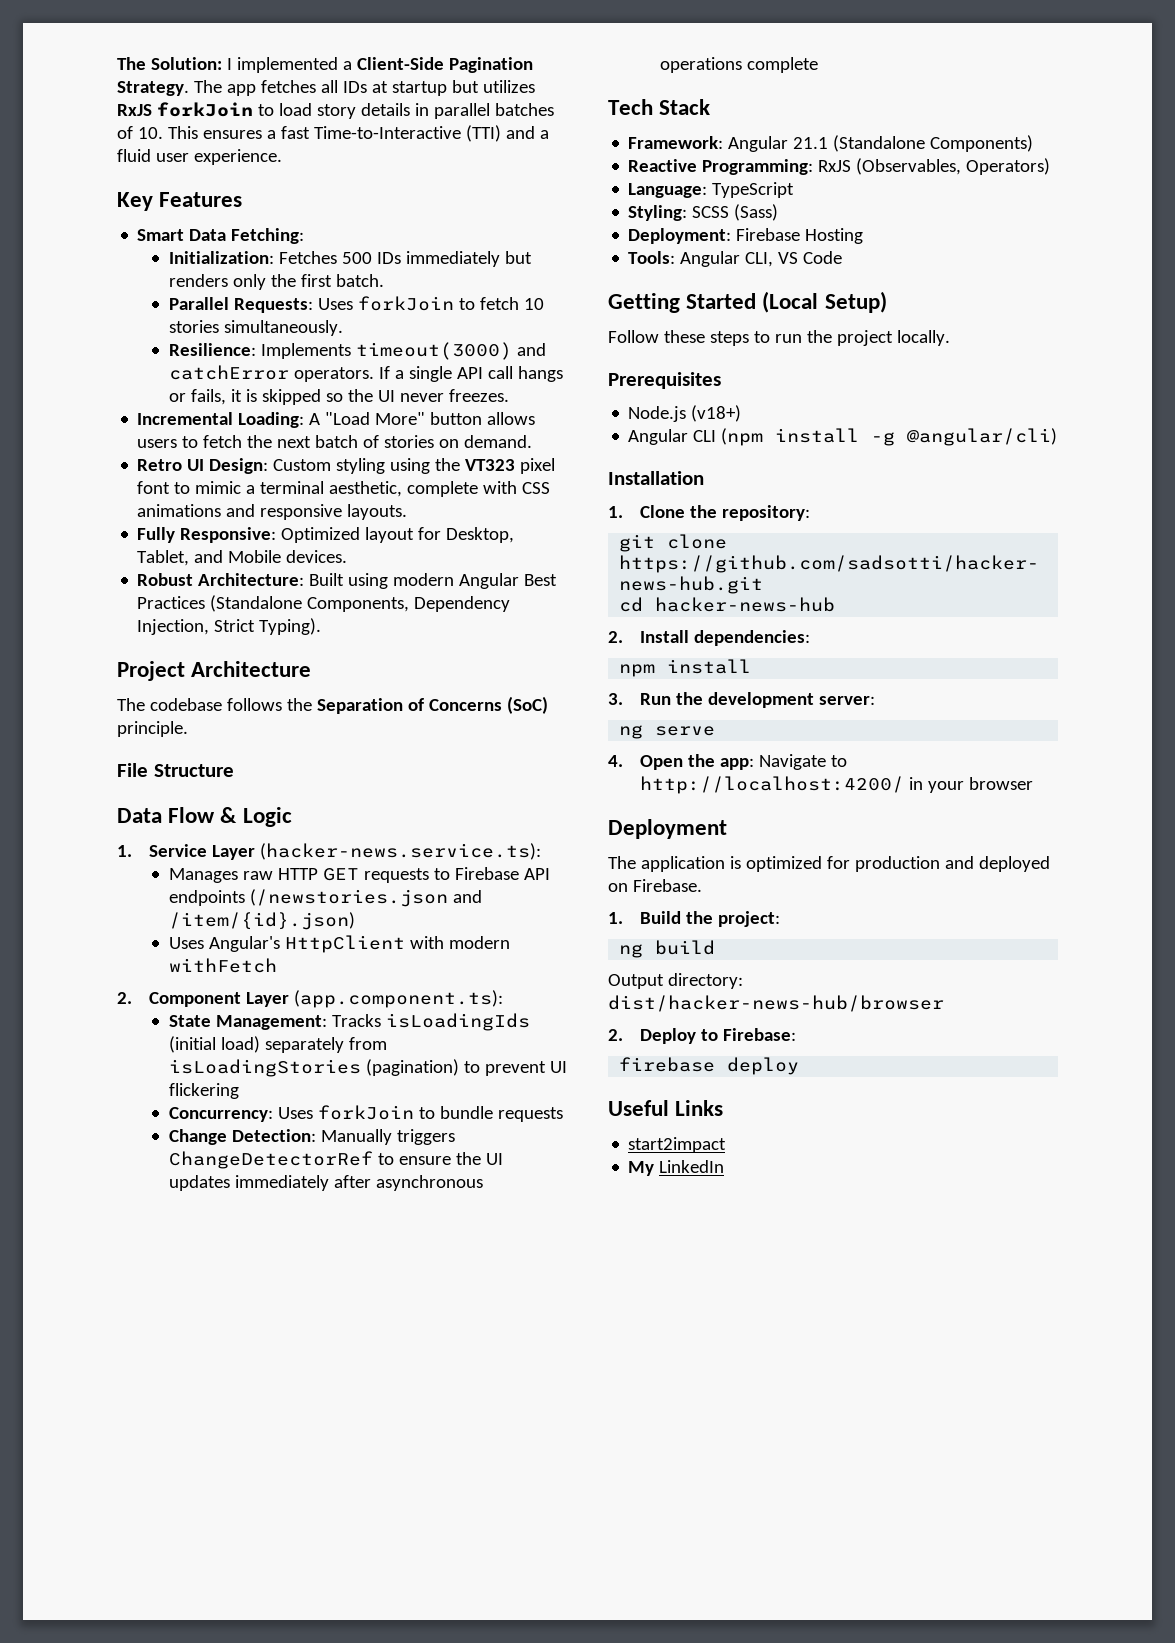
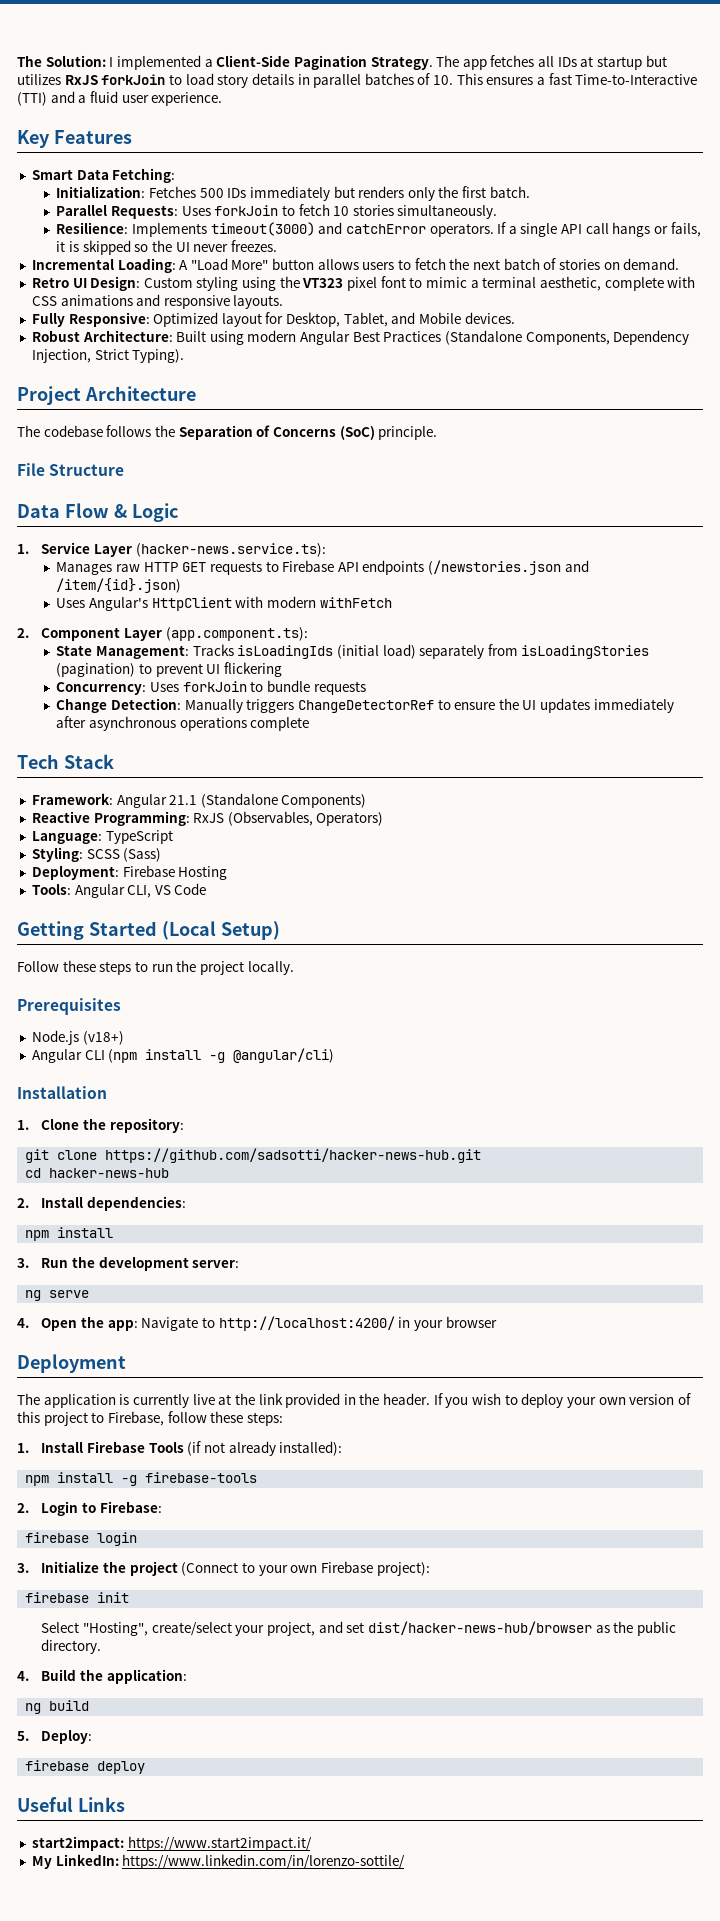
- The application is optimized for production and deployed on Firebase.
- 1. Build the project:
+ The application is currently live at the link provided in the header. If you wish to deploy your own version of this project to Firebase, follow these steps:
+ 1. Install Firebase Tools (if not already installed):
+ npm install -g firebase-tools
+ 2. Login to Firebase:
+ firebase login
+ 3. Initialize the project (Connect to your own Firebase project):
+ firebase init
+ Select "Hosting", create/select your project, and set dist/hacker-news-hub/browser as the public directory.
+ 4. Build the application:
- Output directory: dist/hacker-news-hub/browser
- 2. Deploy to Firebase:
+ 5. Deploy:
- start2impact
+ start2impact: https://www.start2impact.it/
- My LinkedIn
+ My LinkedIn: https://www.linkedin.com/in/lorenzo-sottile/

